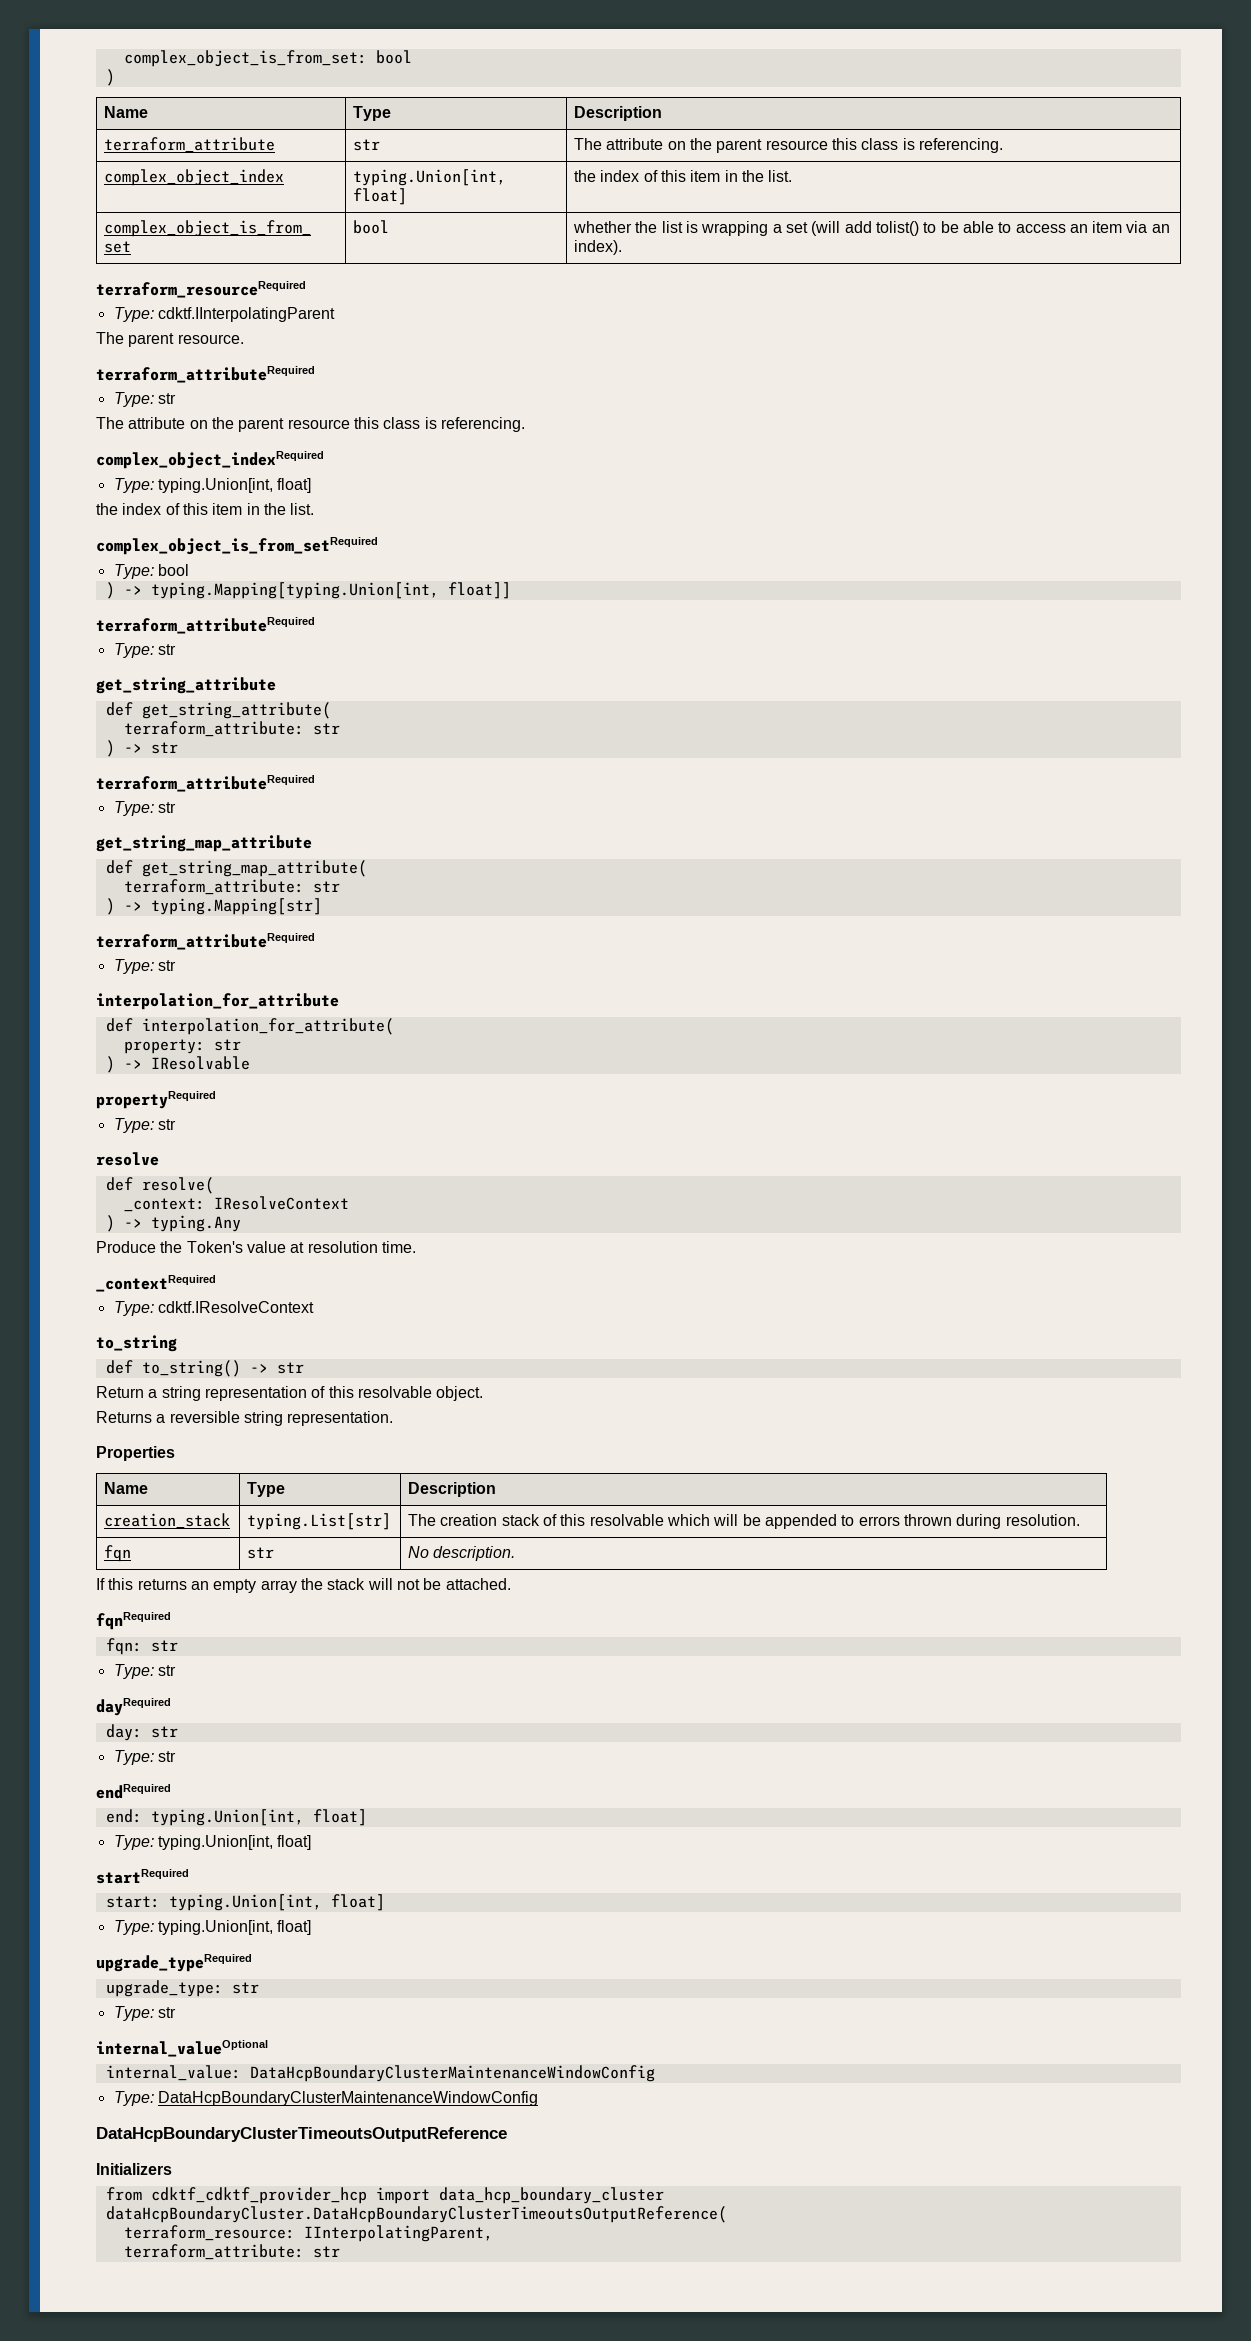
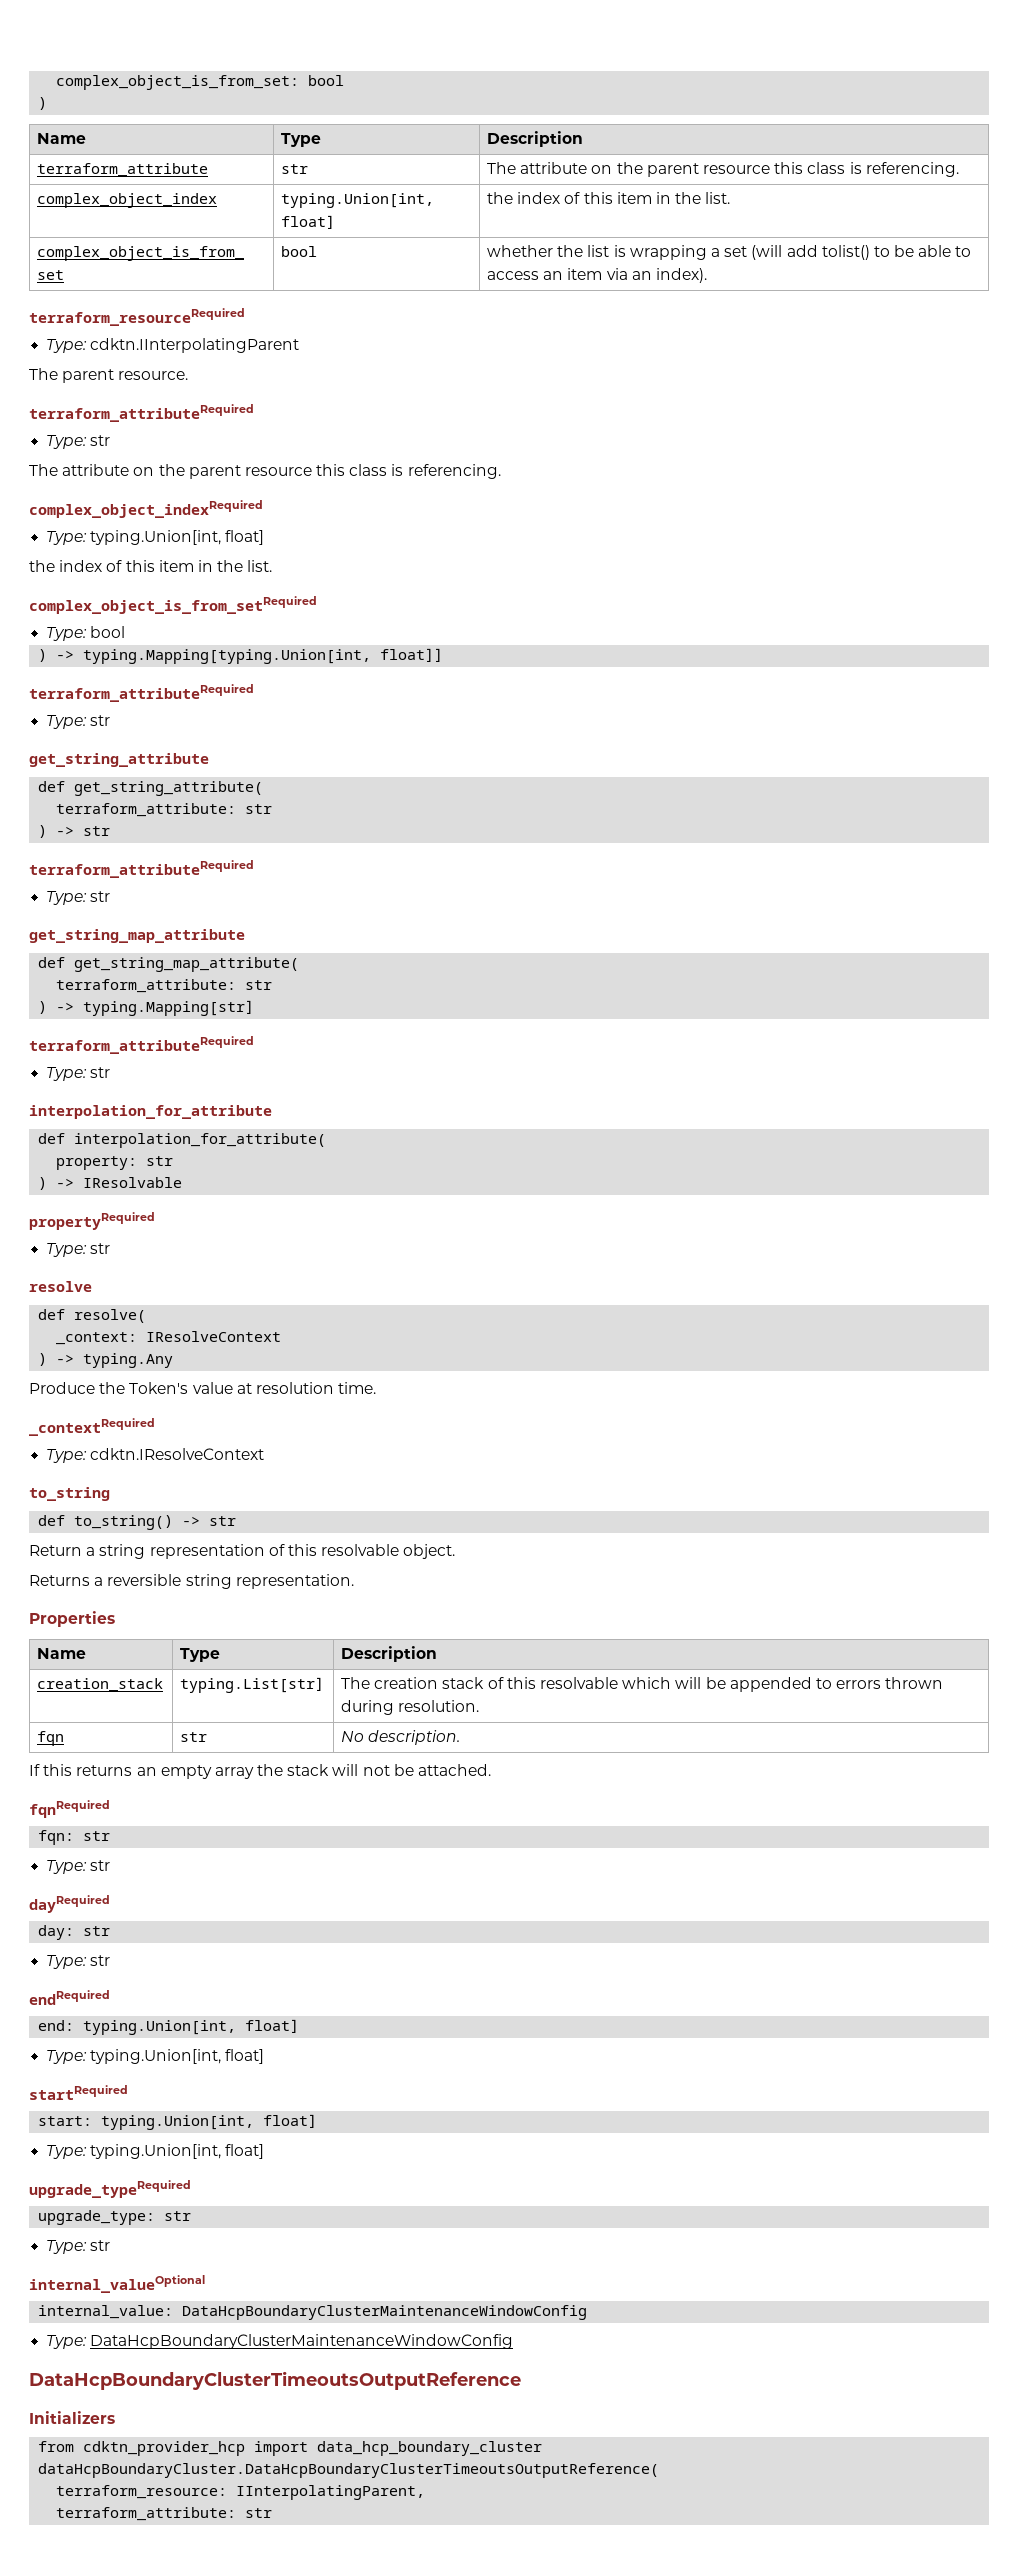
- Type: cdktf.IInterpolatingParent
+ Type: cdktn.IInterpolatingParent
- Type: cdktf.IResolveContext
+ Type: cdktn.IResolveContext
- from cdktf_cdktf_provider_hcp import data_hcp_boundary_cluster
+ from cdktn_provider_hcp import data_hcp_boundary_cluster

